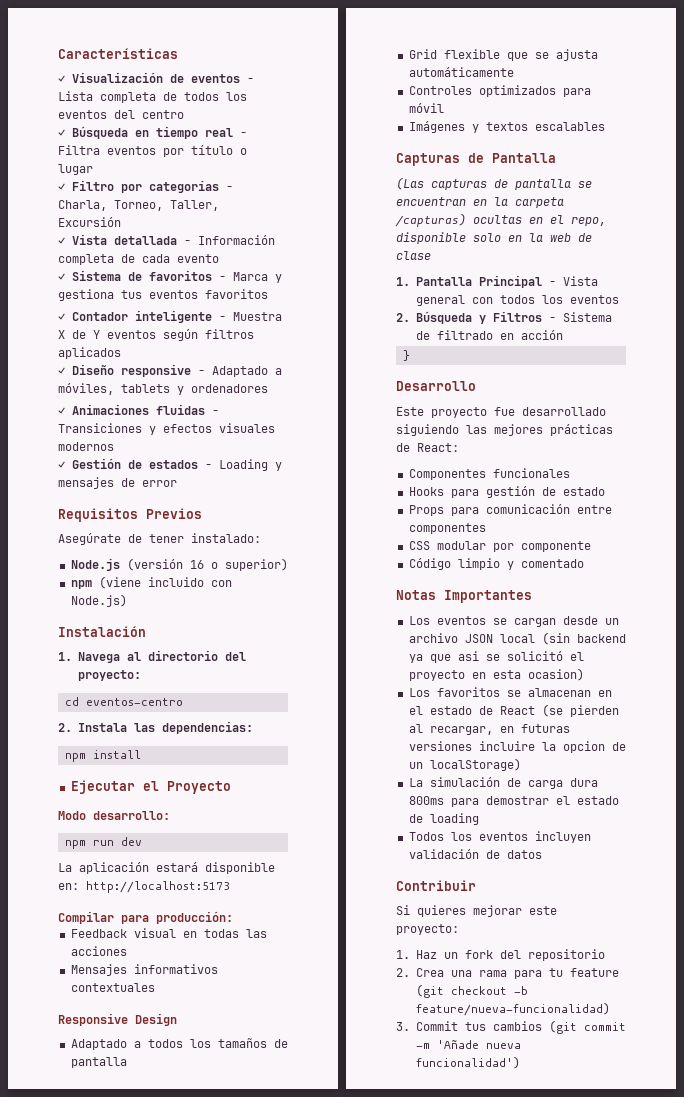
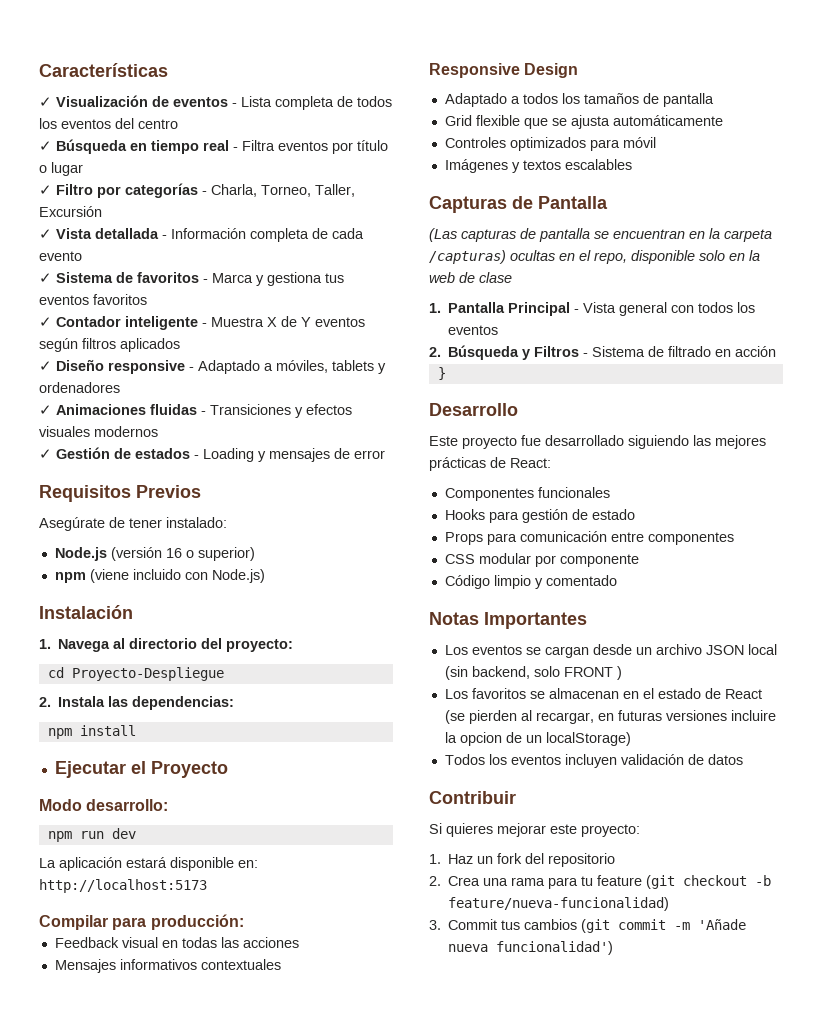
- cd eventos-centro
+ cd Proyecto-Despliegue
- Los eventos se cargan desde un archivo JSON local (sin backend ya que asi se solicitó el proyecto en esta ocasion)
+ Los eventos se cargan desde un archivo JSON local (sin backend, solo FRONT )
- La simulación de carga dura 800ms para demostrar el estado de loading

